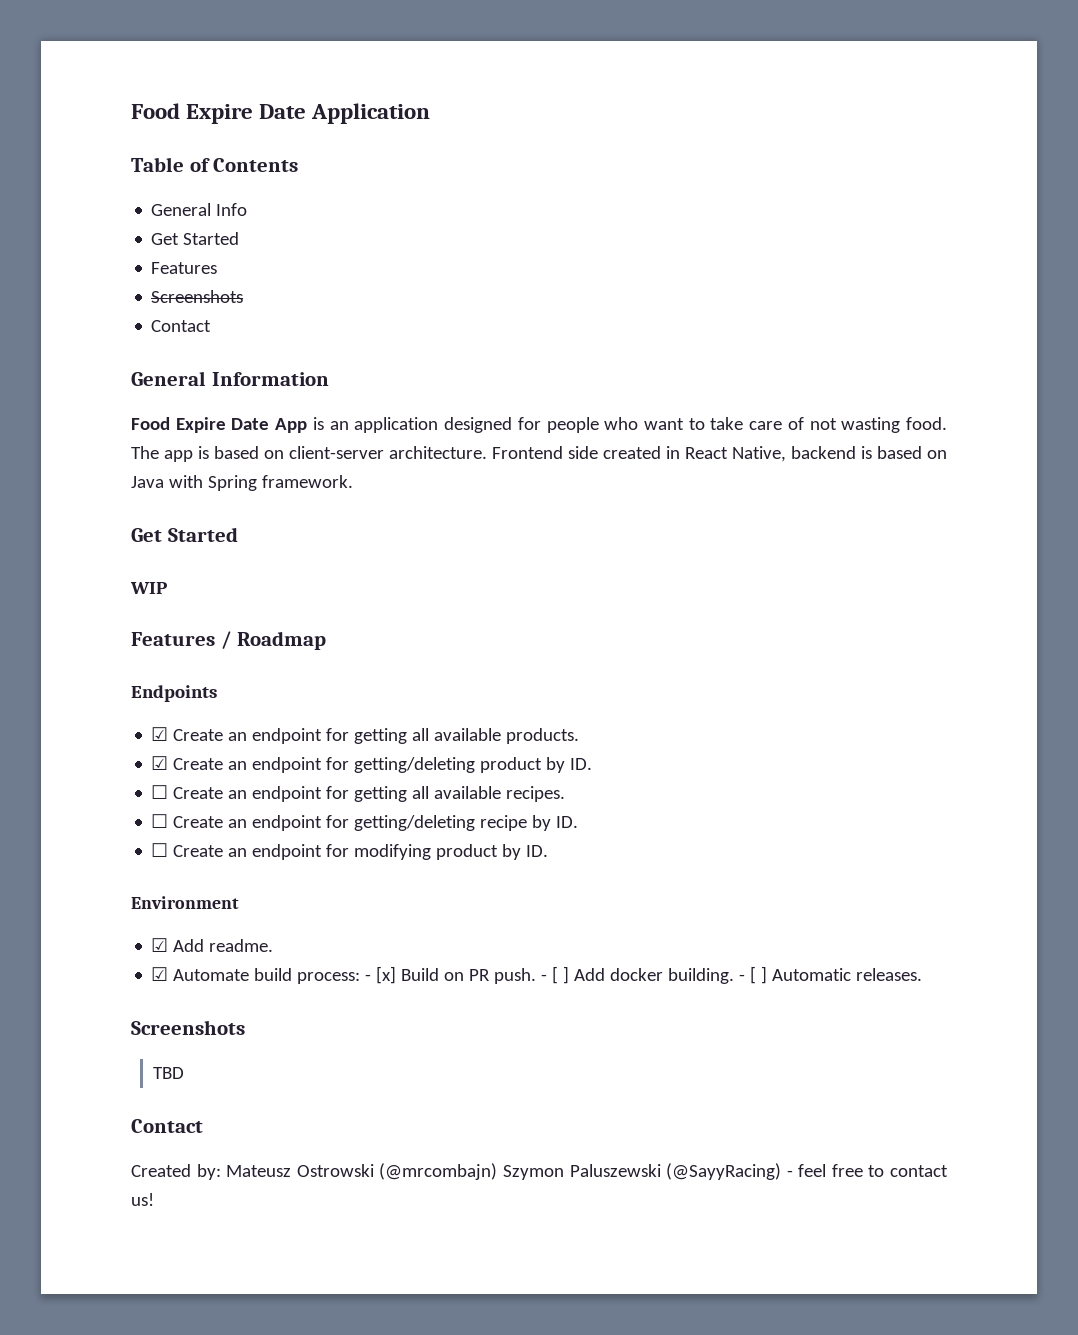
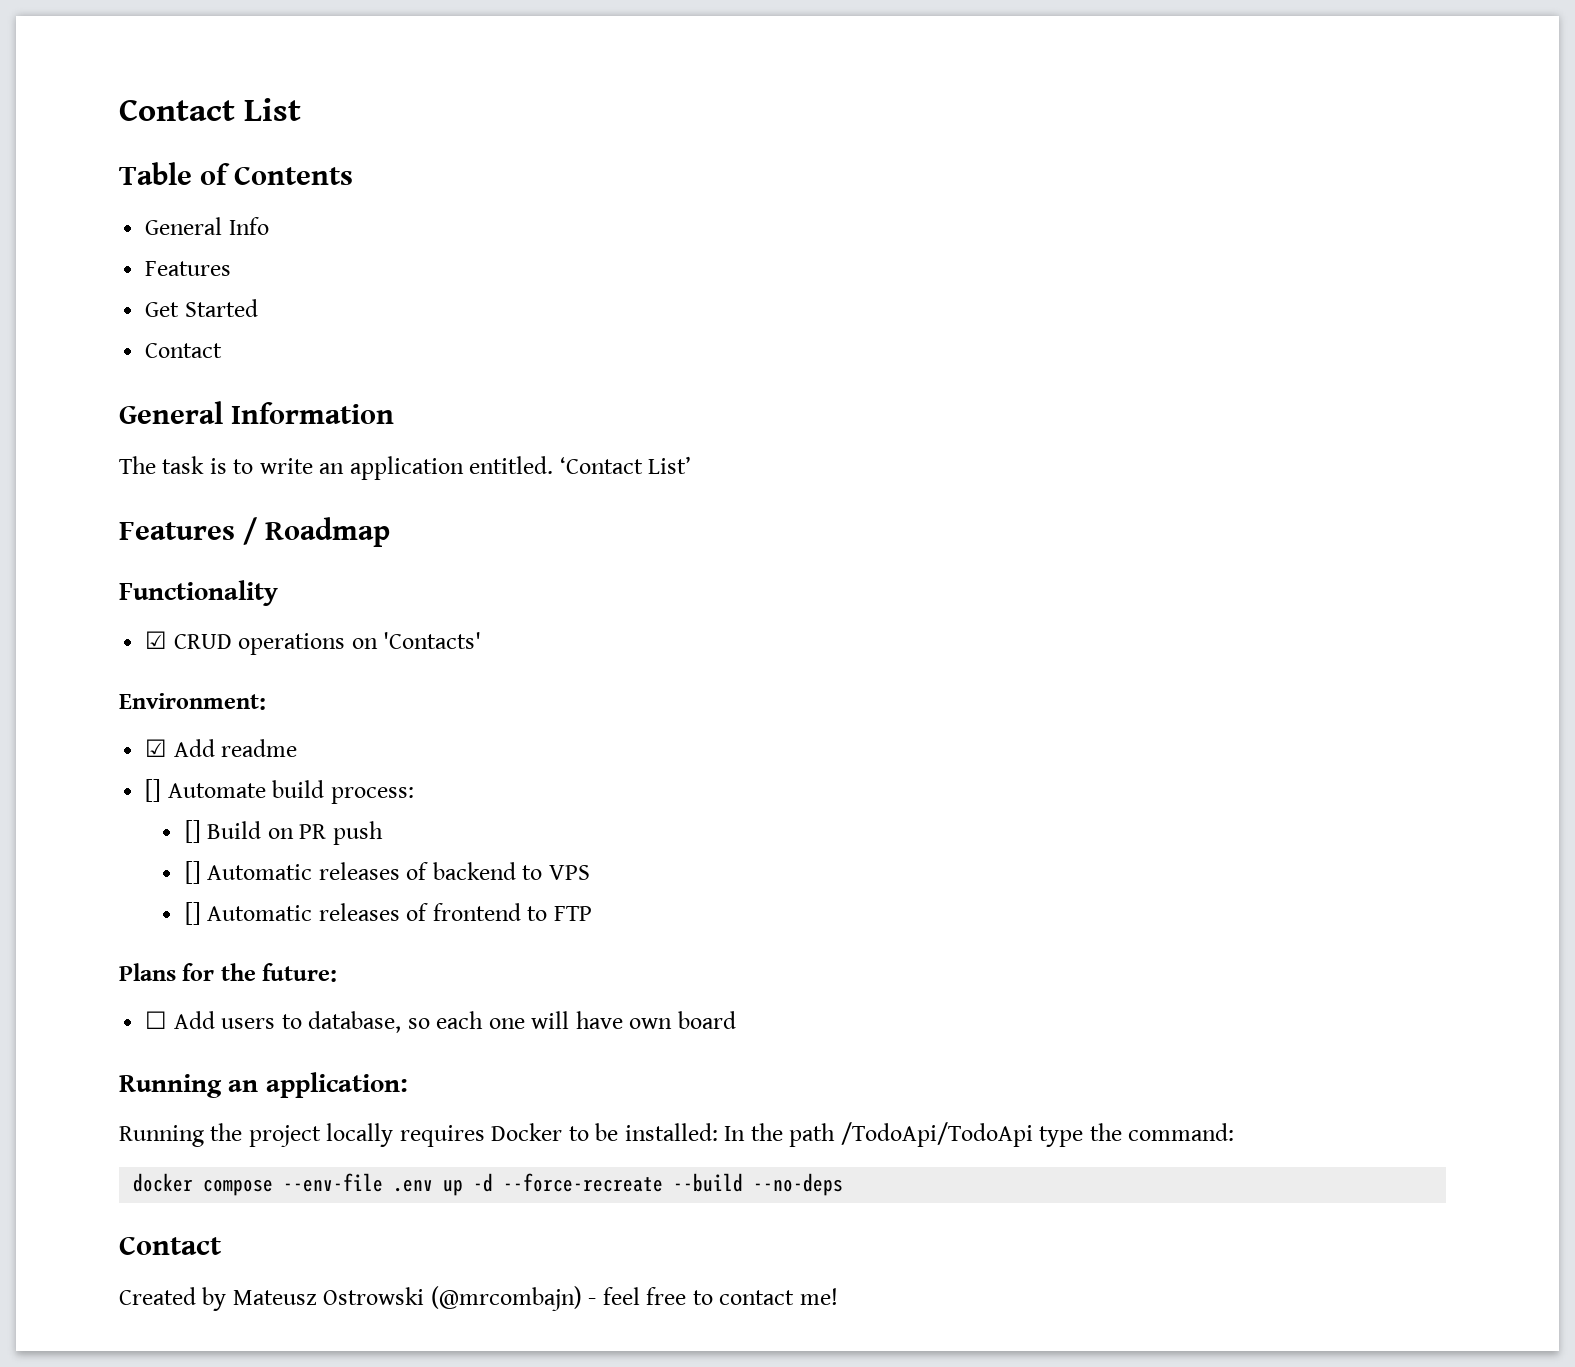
- Food Expire Date Application
+ Contact List
  General Info
+ Features
  Get Started
- Features
- Screenshots
- Food Expire Date App is an application designed for people who want to take care of not wasting food. The app is based on client-server architecture. Frontend side created in React Native, backend is based on Java with Spring framework.
- Get Started
- WIP
+ The task is to write an application entitled. ‘Contact List’
- Endpoints
- ☑ Create an endpoint for getting all available products.
- ☑ Create an endpoint for getting/deleting product by ID.
- ☐ Create an endpoint for getting all available recipes.
- ☐ Create an endpoint for getting/deleting recipe by ID.
- ☐ Create an endpoint for modifying product by ID.
- Environment
+ Functionality
+ ☑ CRUD operations on 'Contacts'
+ Environment:
- ☑ Add readme.
- ☑ Automate build process: - [x] Build on PR push. - [ ] Add docker building. - [ ] Automatic releases.
- Screenshots
- TBD
+ ☑ Add readme
+ [] Automate build process:
+ [] Build on PR push
+ [] Automatic releases of backend to VPS
+ [] Automatic releases of frontend to FTP
+ Plans for the future:
+ ☐ Add users to database, so each one will have own board
+ Running an application:
+ Running the project locally requires Docker to be installed: In the path /TodoApi/TodoApi type the command:
+ docker compose --env-file .env up -d --force-recreate --build --no-deps
- Created by: Mateusz Ostrowski (@mrcombajn) Szymon Paluszewski (@SayyRacing) - feel free to contact us!
+ Created by Mateusz Ostrowski (@mrcombajn) - feel free to contact me!

